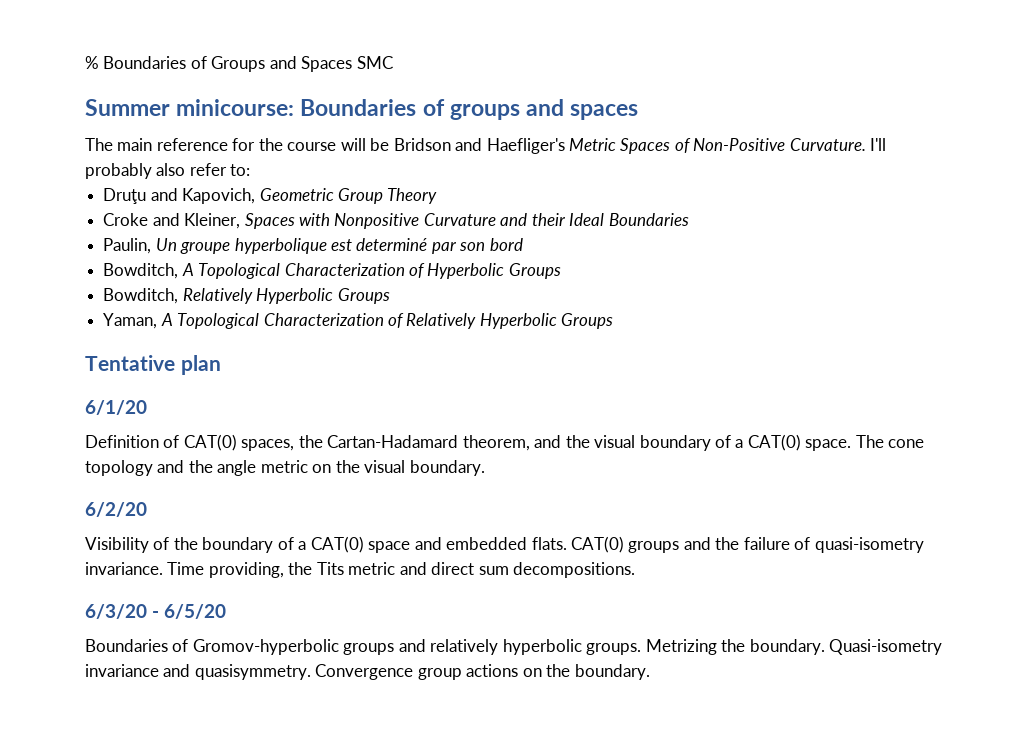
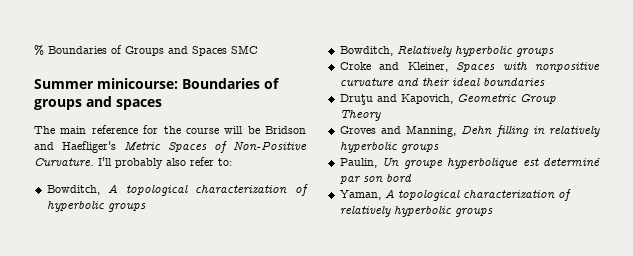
+ Bowditch, A topological characterization of hyperbolic groups
+ Bowditch, Relatively hyperbolic groups
+ Croke and Kleiner, Spaces with nonpositive curvature and their ideal boundaries
- Croke and Kleiner, Spaces with Nonpositive Curvature and their Ideal Boundaries
+ Groves and Manning, Dehn filling in relatively hyperbolic groups
- Bowditch, A Topological Characterization of Hyperbolic Groups
- Bowditch, Relatively Hyperbolic Groups
- Yaman, A Topological Characterization of Relatively Hyperbolic Groups
- Tentative plan
- 6/1/20
- Definition of CAT(0) spaces, the Cartan-Hadamard theorem, and the visual boundary of a CAT(0) space. The cone topology and the angle metric on the visual boundary.
- 6/2/20
- Visibility of the boundary of a CAT(0) space and embedded flats. CAT(0) groups and the failure of quasi-isometry invariance. Time providing, the Tits metric and direct sum decompositions.
- 6/3/20 - 6/5/20
- Boundaries of Gromov-hyperbolic groups and relatively hyperbolic groups. Metrizing the boundary. Quasi-isometry invariance and quasisymmetry. Convergence group actions on the boundary.
+ Yaman, A topological characterization of relatively hyperbolic groups

